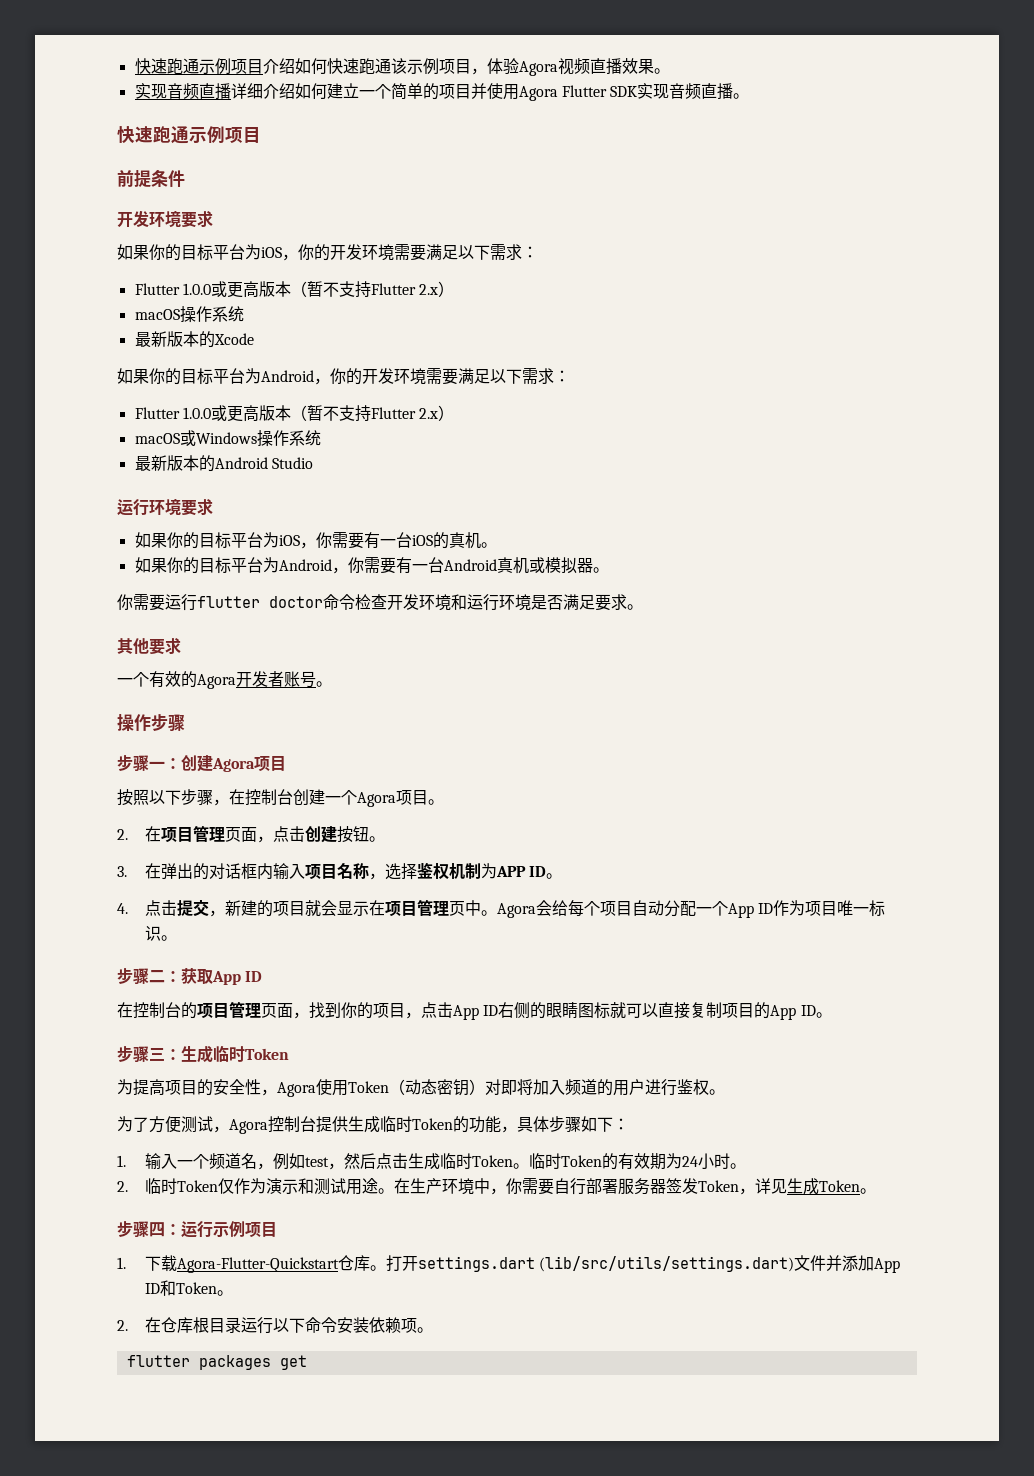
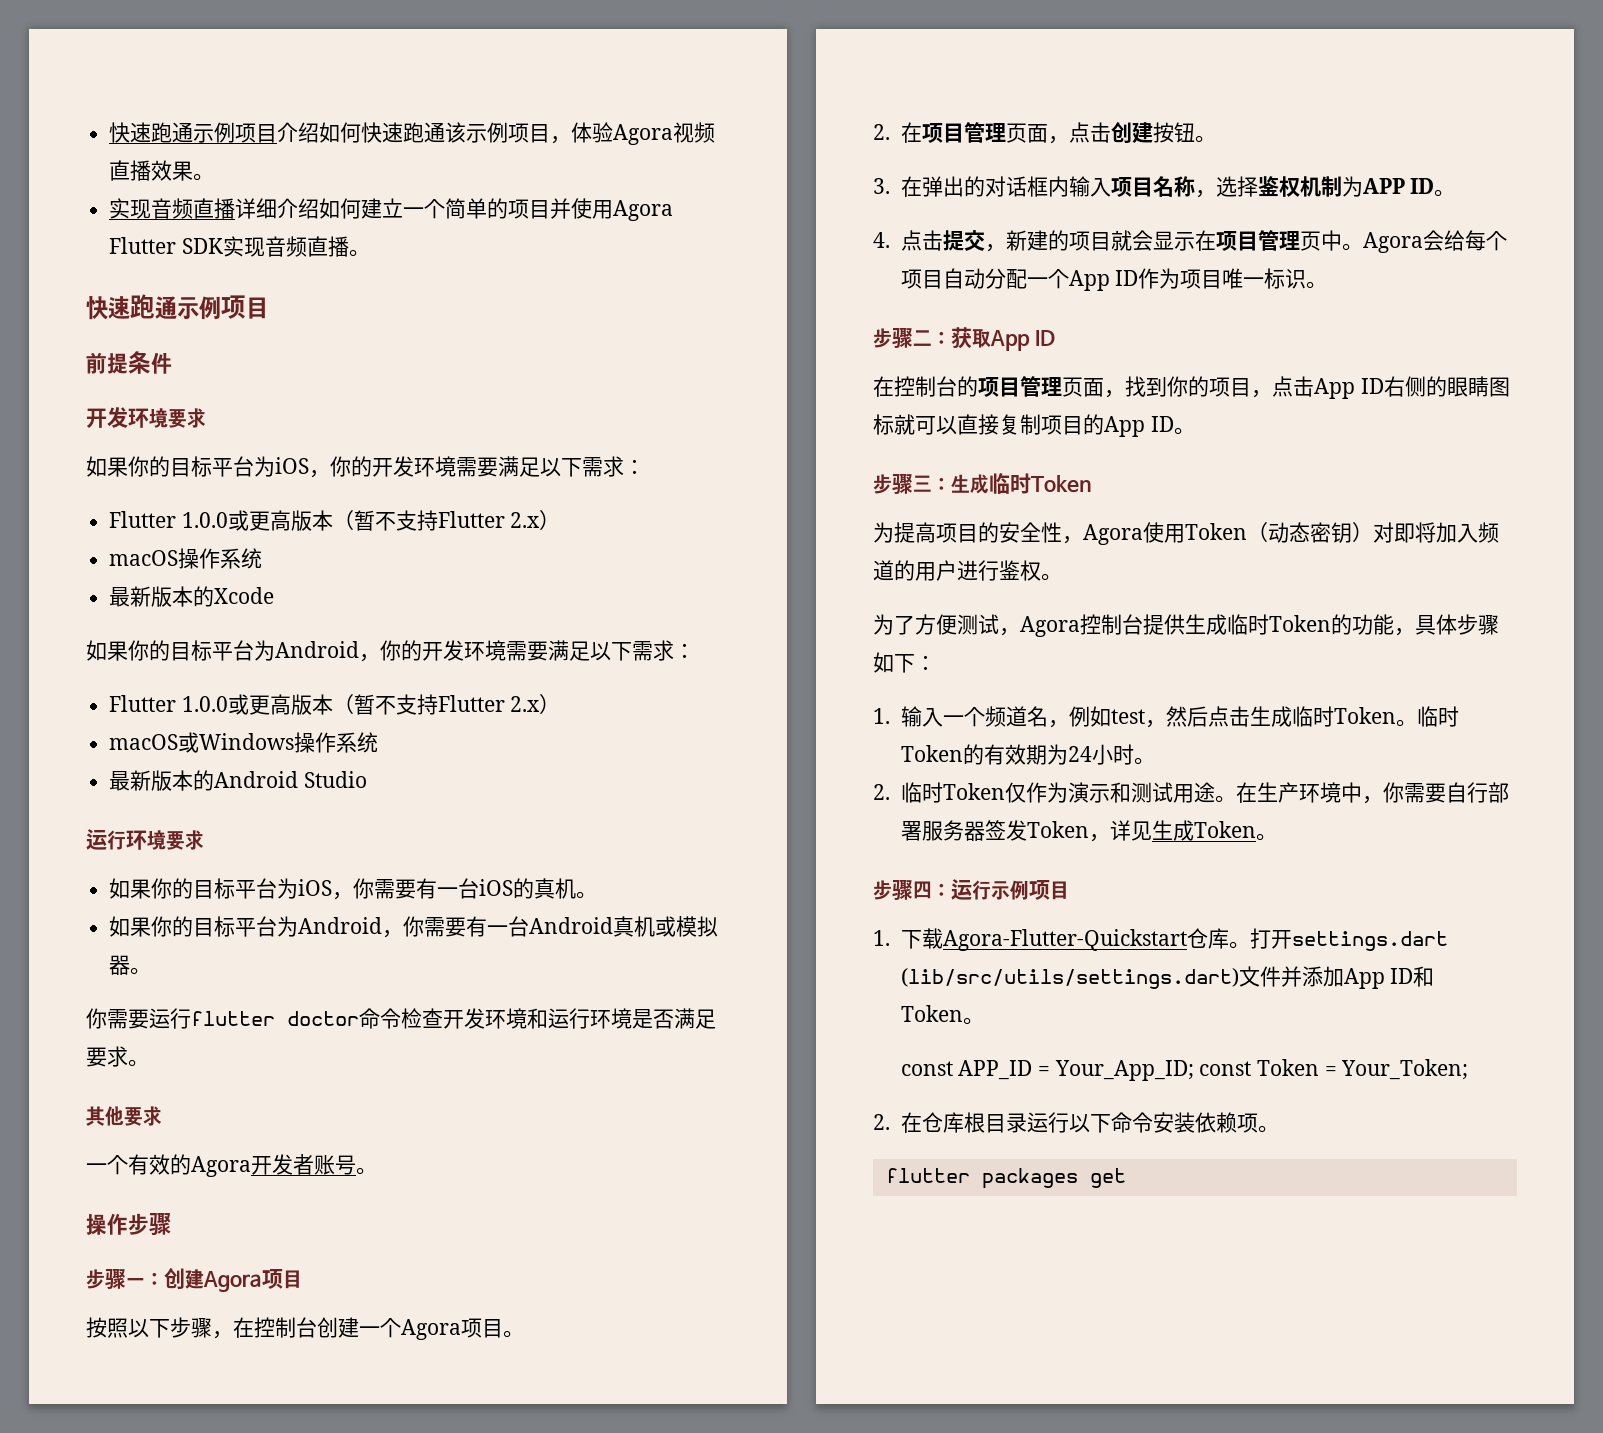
+ const APP_ID = Your_App_ID; const Token = Your_Token;

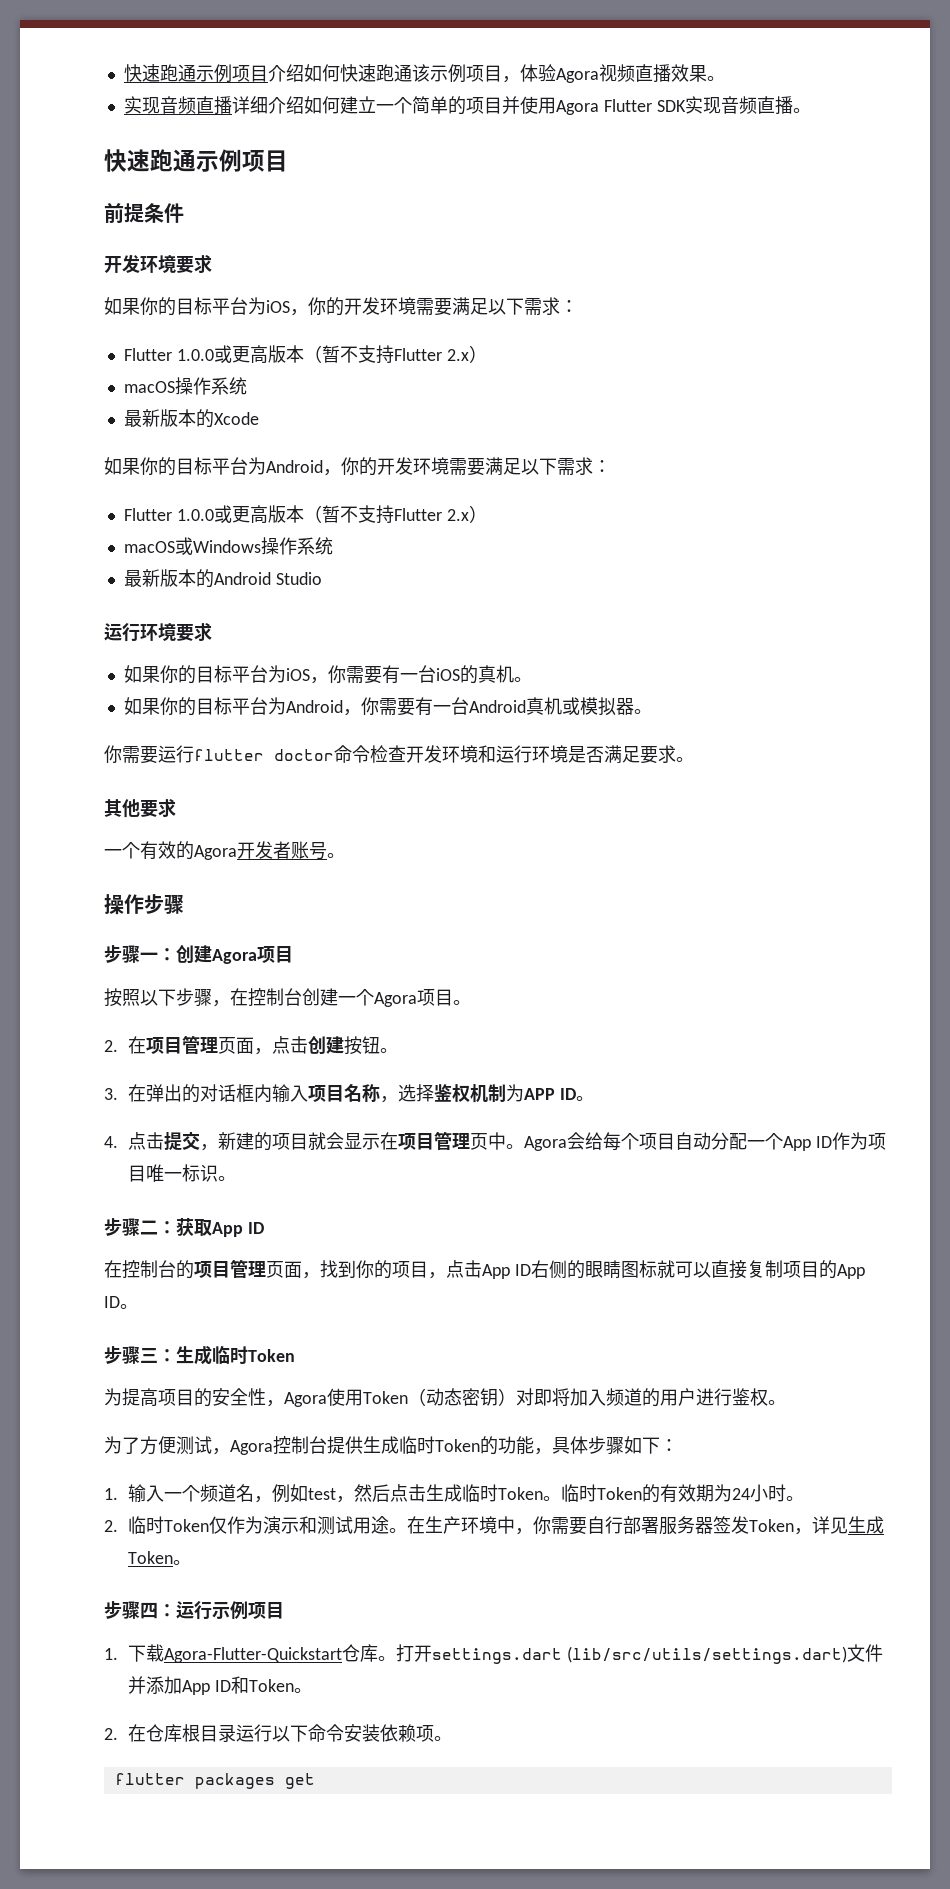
- const APP_ID = Your_App_ID; const Token = Your_Token;

